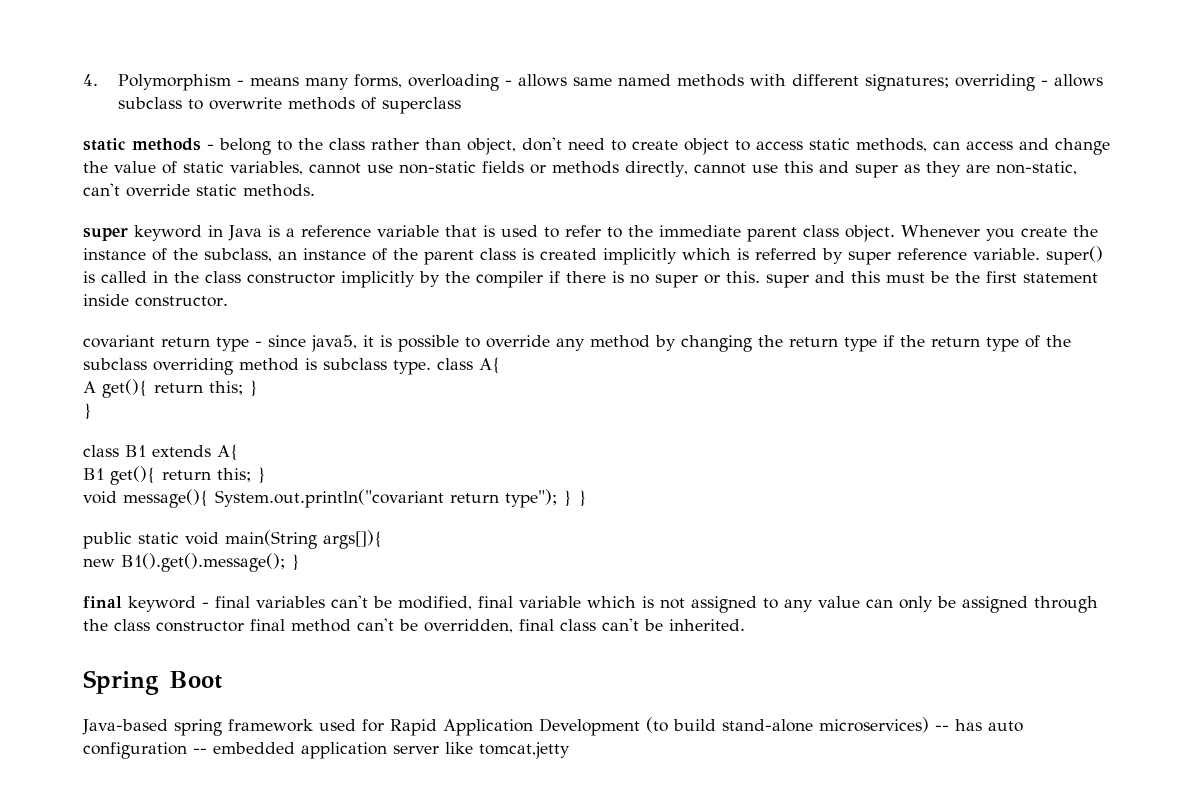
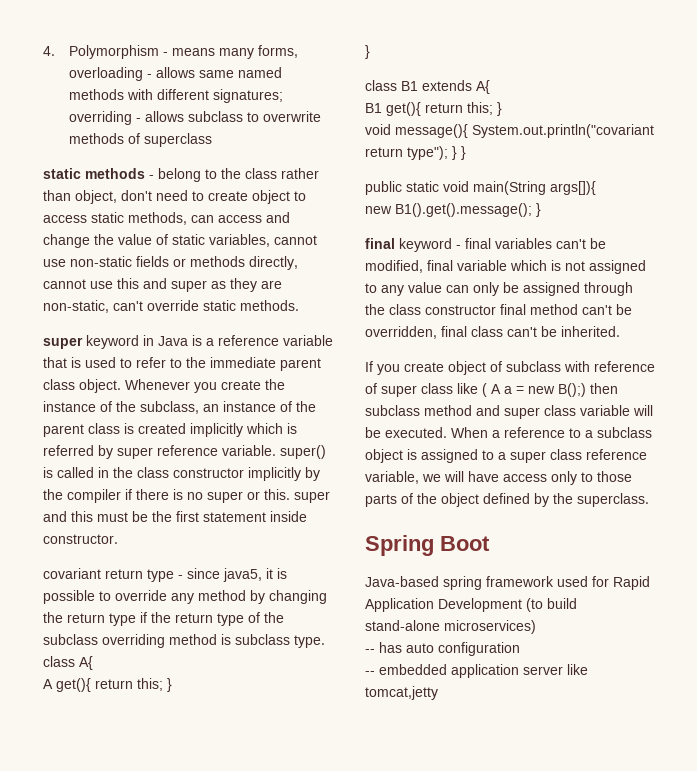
+ If you create object of subclass with reference of super class like ( A a = new B();) then subclass method and super class variable will be executed. When a reference to a subclass object is assigned to a super class reference variable, we will have access only to those parts of the object defined by the superclass.
- Java-based spring framework used for Rapid Application Development (to build stand-alone microservices) -- has auto configuration -- embedded application server like tomcat,jetty
+ Java-based spring framework used for Rapid Application Development (to build stand-alone microservices)
+ -- has auto configuration
+ -- embedded application server like tomcat,jetty

